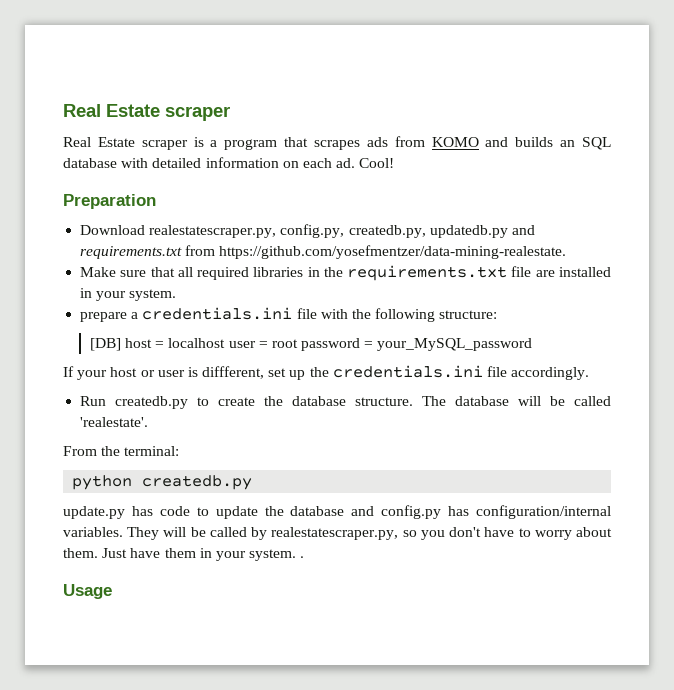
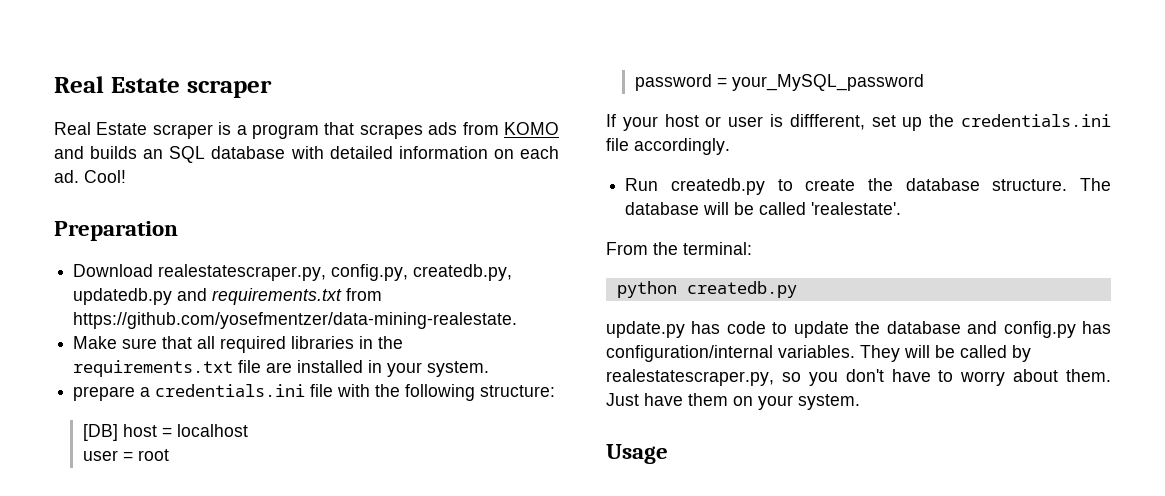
- [DB] host = localhost user = root password = your_MySQL_password
+ [DB] host = localhost
+ user = root
+ password = your_MySQL_password
- Just have them in your system. .
+ Just have them on your system.

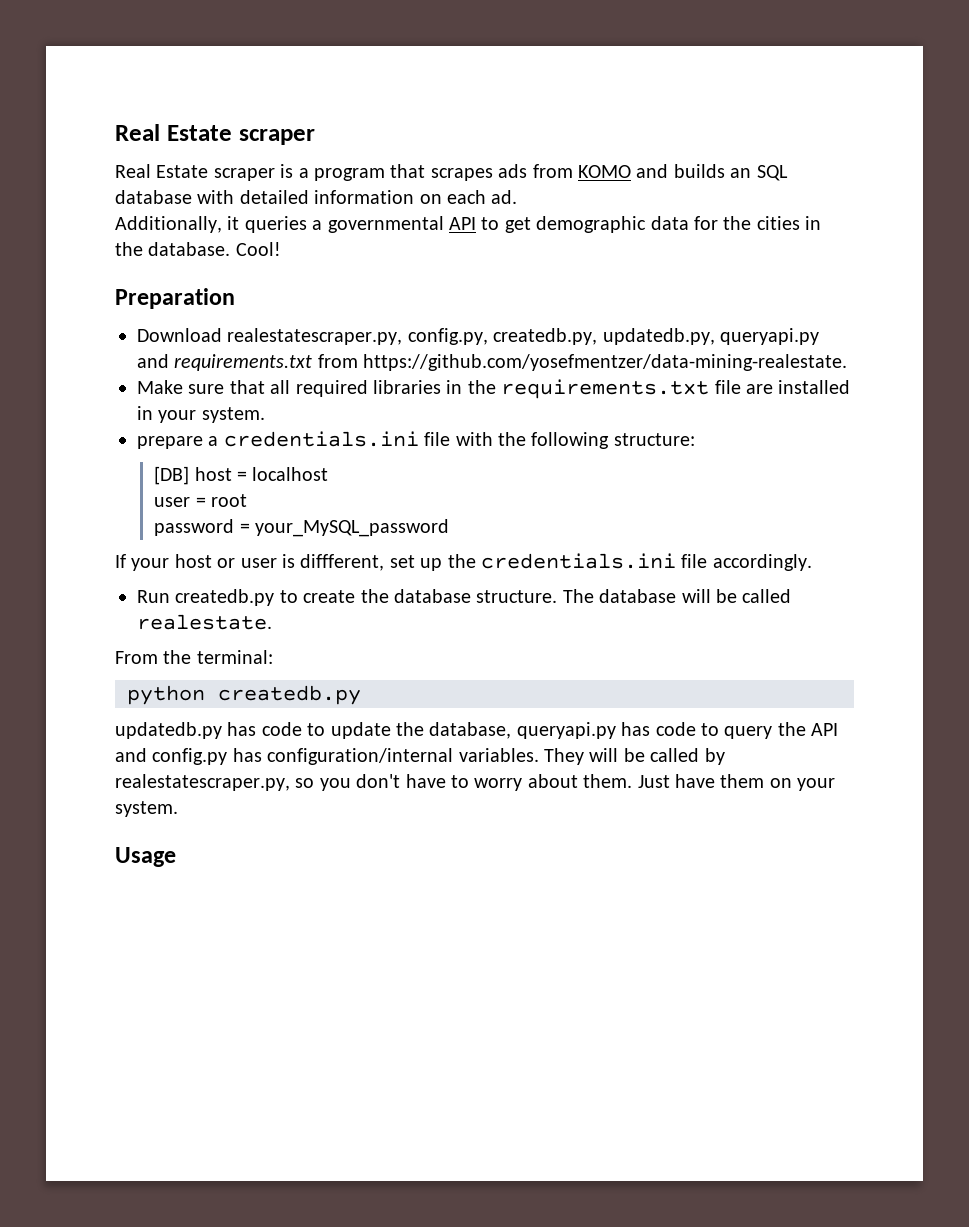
- Real Estate scraper is a program that scrapes ads from KOMO and builds an SQL database with detailed information on each ad. Cool!
+ Real Estate scraper is a program that scrapes ads from KOMO and builds an SQL database with detailed information on each ad.
+ Additionally, it queries a governmental API to get demographic data for the cities in the database. Cool!
- Download realestatescraper.py, config.py, createdb.py, updatedb.py and requirements.txt from https://github.com/yosefmentzer/data-mining-realestate.
+ Download realestatescraper.py, config.py, createdb.py, updatedb.py, queryapi.py and requirements.txt from https://github.com/yosefmentzer/data-mining-realestate.
- The database will be called 'realestate'.
+ The database will be called realestate.
- update.py has code to update the database and config.py has configuration/internal variables.
+ updatedb.py has code to update the database, queryapi.py has code to query the API and config.py has configuration/internal variables.

